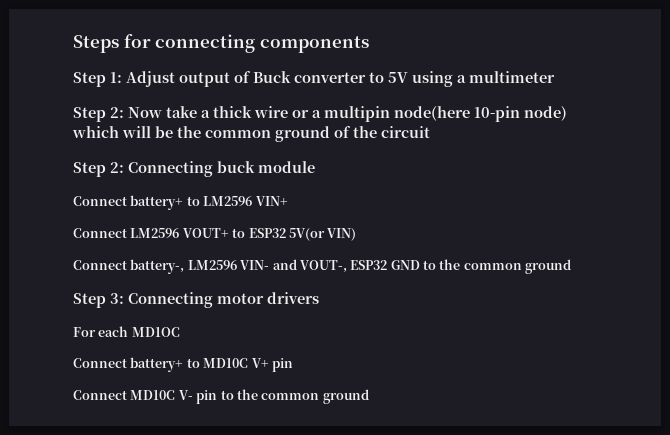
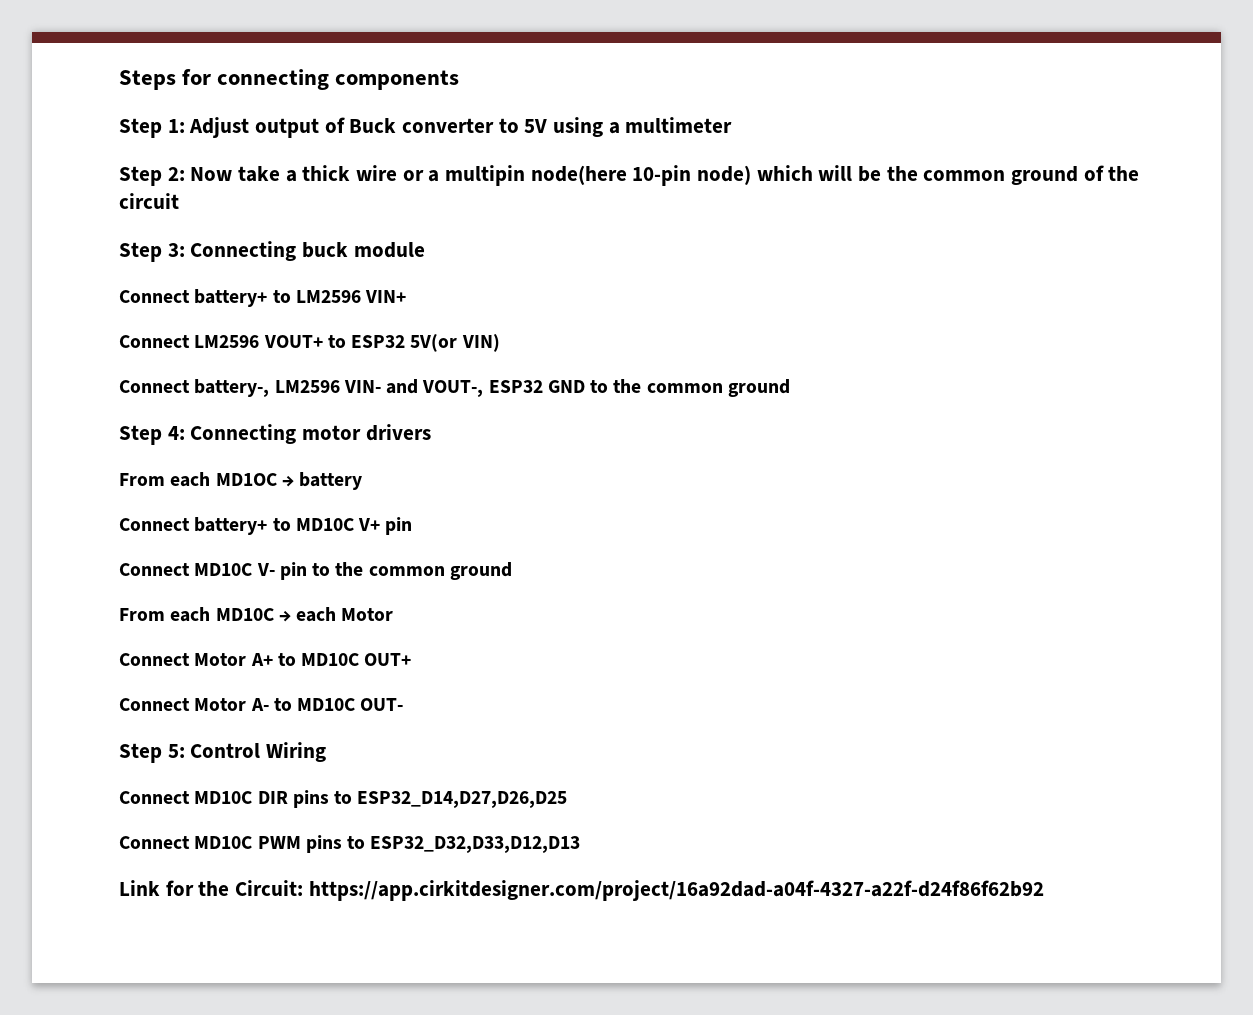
- Step 2: Connecting buck module
+ Step 3: Connecting buck module
- Step 3: Connecting motor drivers
+ Step 4: Connecting motor drivers
- For each MD1OC
+ From each MD1OC → battery
+ From each MD10C → each Motor
+ Connect Motor A+ to MD10C OUT+
+ Connect Motor A- to MD10C OUT-
+ Step 5: Control Wiring
+ Connect MD10C DIR pins to ESP32_D14,D27,D26,D25
+ Connect MD10C PWM pins to ESP32_D32,D33,D12,D13
+ Link for the Circuit: https://app.cirkitdesigner.com/project/16a92dad-a04f-4327-a22f-d24f86f62b92

